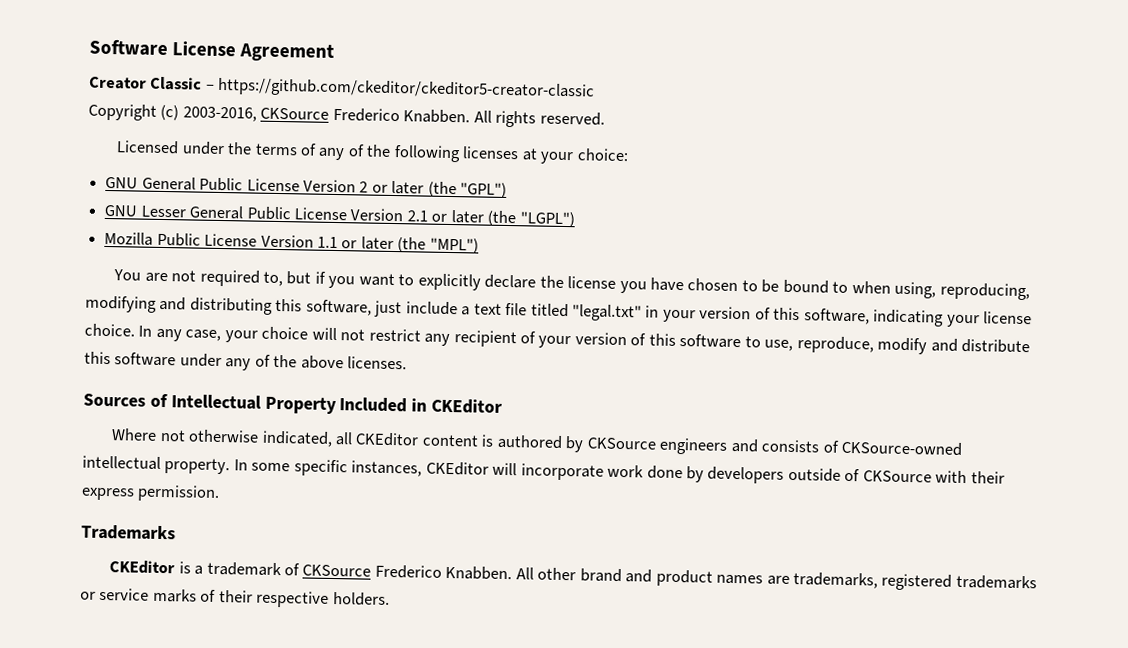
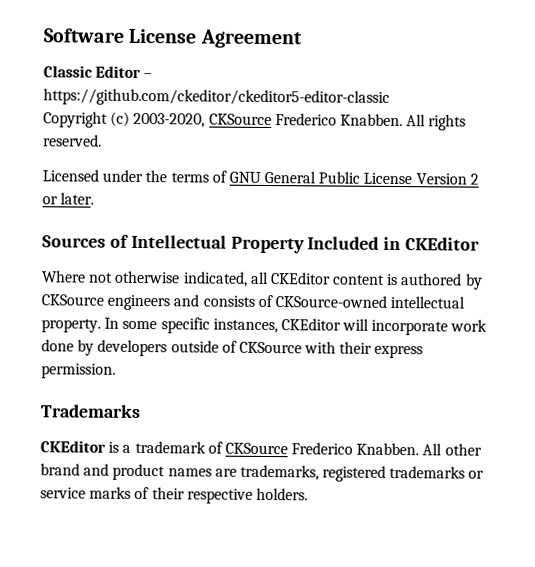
- Creator Classic – https://github.com/ckeditor/ckeditor5-creator-classic
+ Classic Editor – https://github.com/ckeditor/ckeditor5-editor-classic
- Copyright (c) 2003-2016, CKSource Frederico Knabben.
+ Copyright (c) 2003-2020, CKSource Frederico Knabben.
- Licensed under the terms of any of the following licenses at your choice:
- GNU General Public License Version 2 or later (the "GPL")
- GNU Lesser General Public License Version 2.1 or later (the "LGPL")
- Mozilla Public License Version 1.1 or later (the "MPL")
- You are not required to, but if you want to explicitly declare the license you have chosen to be bound to when using, reproducing, modifying and distributing this software, just include a text file titled "legal.txt" in your version of this software, indicating your license choice. In any case, your choice will not restrict any recipient of your version of this software to use, reproduce, modify and distribute this software under any of the above licenses.
+ Licensed under the terms of GNU General Public License Version 2 or later.

